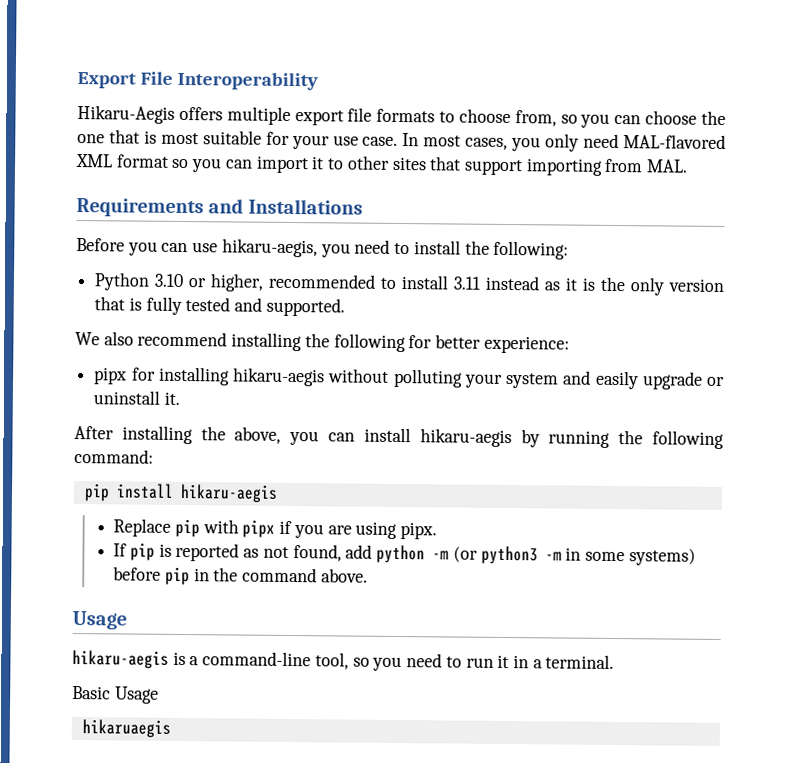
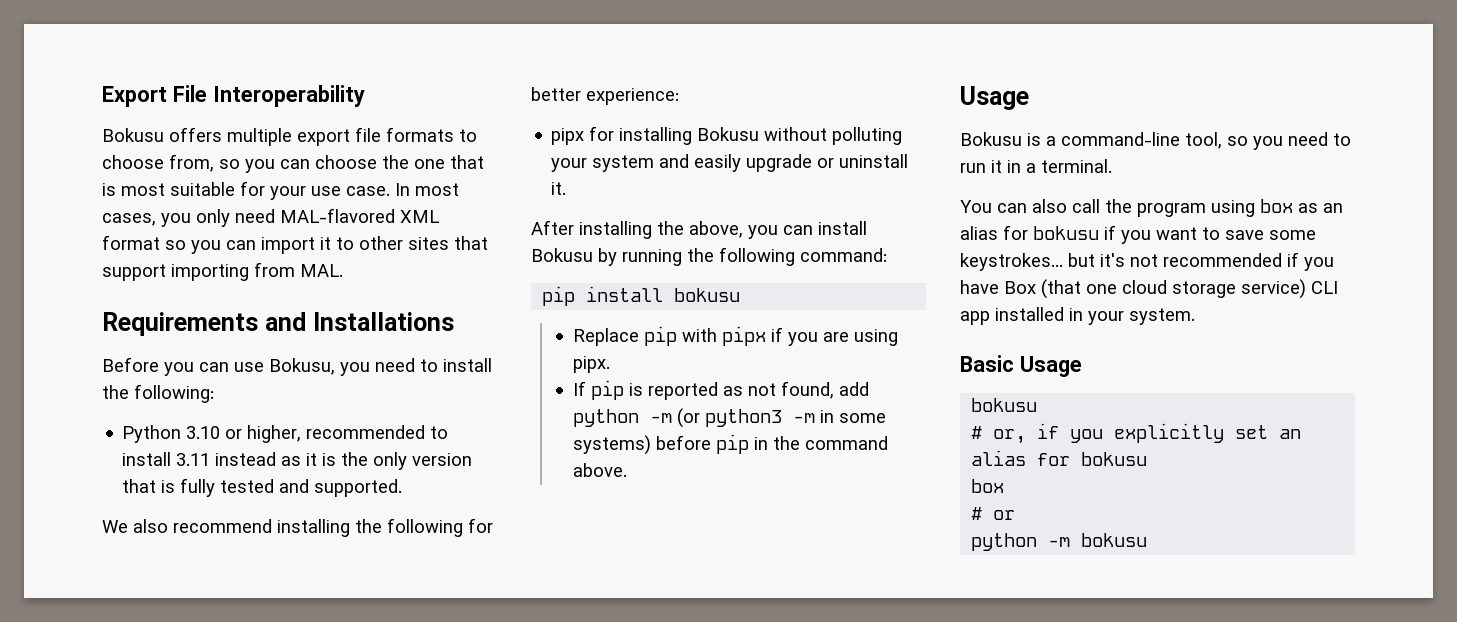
- Hikaru-Aegis offers multiple export file formats to choose from, so you can choose the one that is most suitable for your use case.
+ Bokusu offers multiple export file formats to choose from, so you can choose the one that is most suitable for your use case.
- Before you can use hikaru-aegis, you need to install the following:
+ Before you can use Bokusu, you need to install the following:
- pipx for installing hikaru-aegis without polluting your system and easily upgrade or uninstall it.
+ pipx for installing Bokusu without polluting your system and easily upgrade or uninstall it.
- After installing the above, you can install hikaru-aegis by running the following command:
+ After installing the above, you can install Bokusu by running the following command:
- pip install hikaru-aegis
+ pip install bokusu
- hikaru-aegis is a command-line tool, so you need to run it in a terminal.
+ Bokusu is a command-line tool, so you need to run it in a terminal.
+ You can also call the program using box as an alias for bokusu if you want to save some keystrokes... but it's not recommended if you have Box (that one cloud storage service) CLI app installed in your system.
  Basic Usage
- hikaruaegis
+ bokusu
+ # or, if you explicitly set an alias for bokusu
+ box
+ # or
+ python -m bokusu

